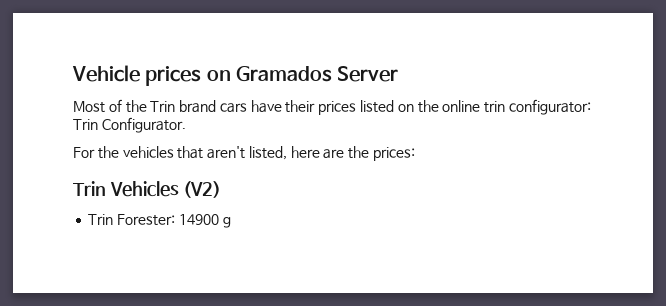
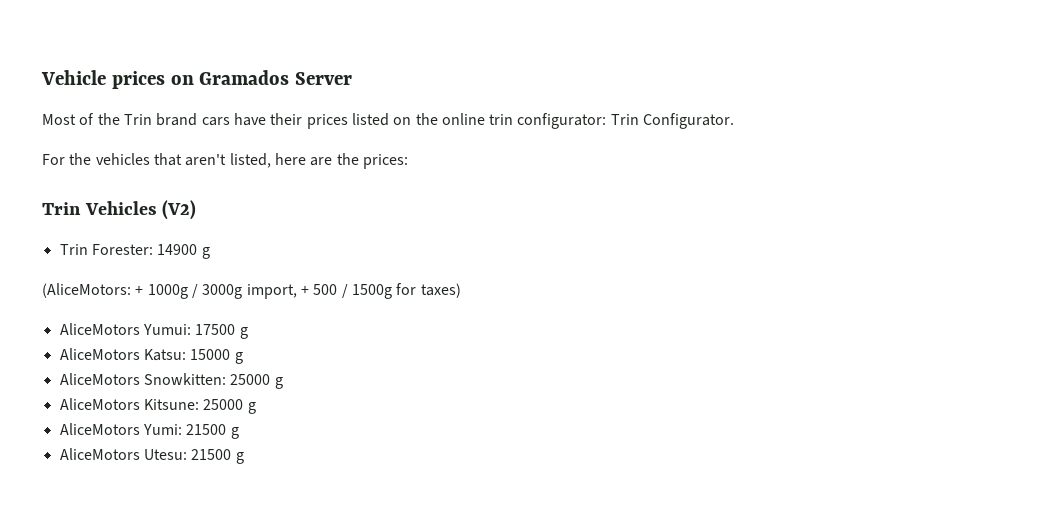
+ (AliceMotors: + 1000g / 3000g import, + 500 / 1500g for taxes)
+ AliceMotors Yumui: 17500 g
+ AliceMotors Katsu: 15000 g
+ AliceMotors Snowkitten: 25000 g
+ AliceMotors Kitsune: 25000 g
+ AliceMotors Yumi: 21500 g
+ AliceMotors Utesu: 21500 g

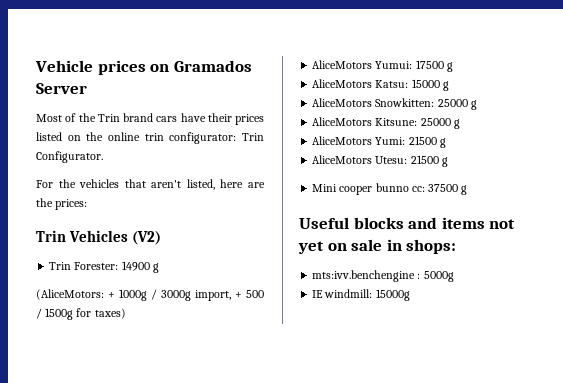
+ Mini cooper bunno cc: 37500 g
+ Useful blocks and items not yet on sale in shops:
+ mts:ivv.benchengine : 5000g
+ IE windmill: 15000g

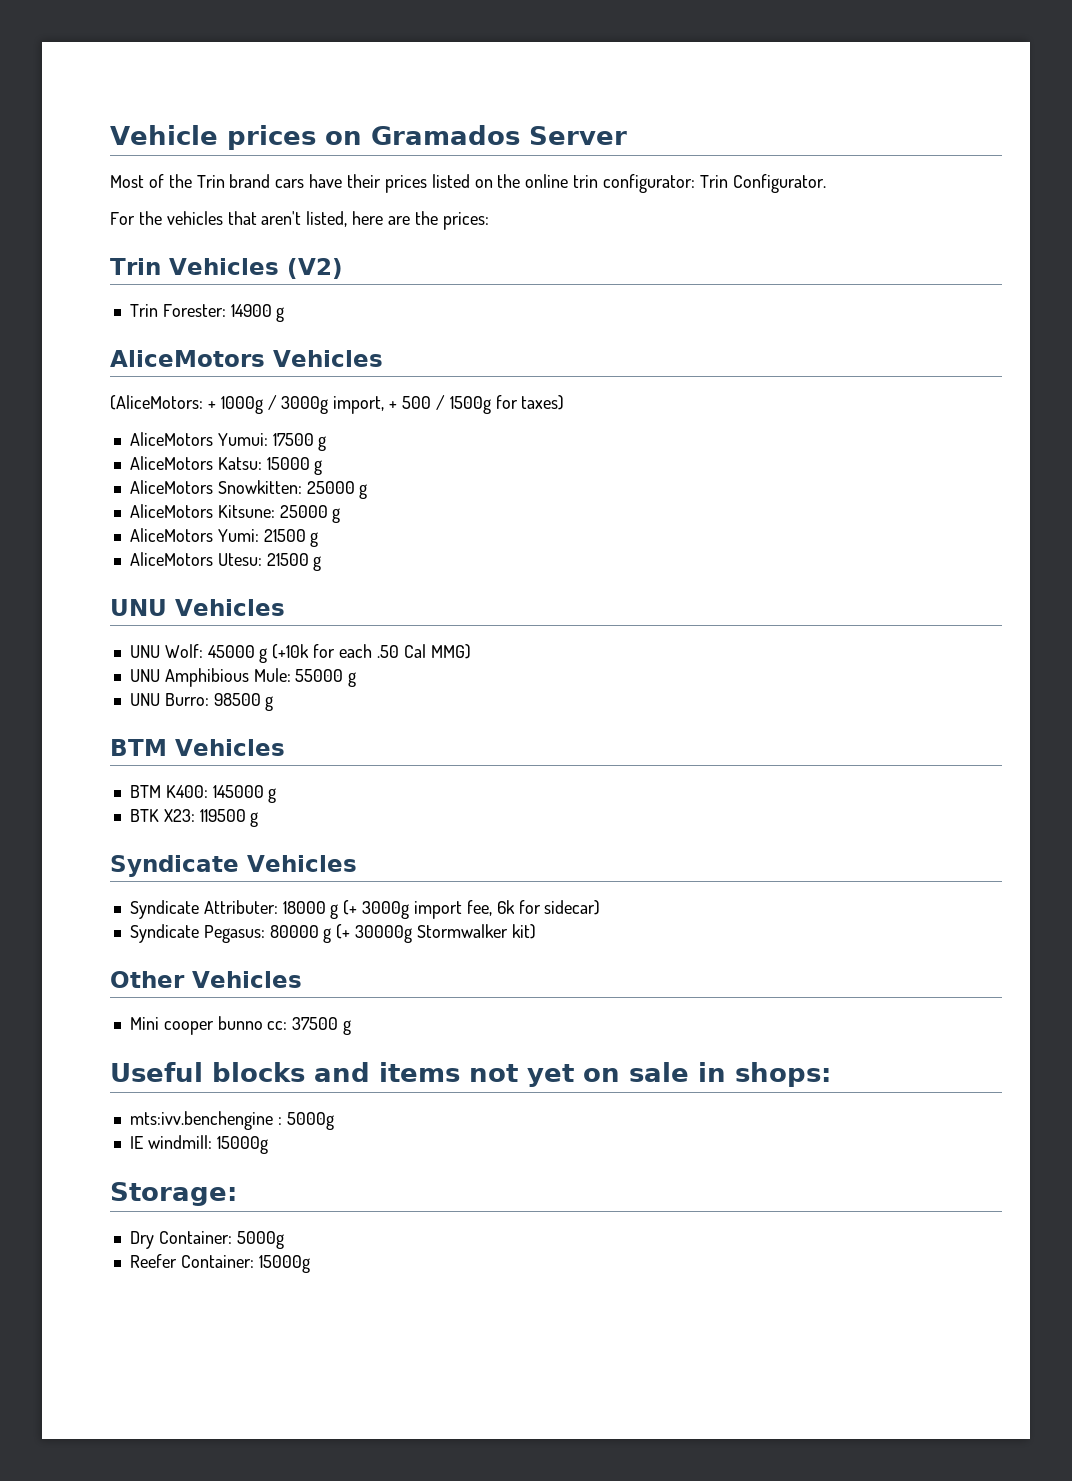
+ AliceMotors Vehicles
+ UNU Vehicles
+ UNU Wolf: 45000 g (+10k for each .50 Cal MMG)
+ UNU Amphibious Mule: 55000 g
+ UNU Burro: 98500 g
+ BTM Vehicles
+ BTM K400: 145000 g
+ BTK X23: 119500 g
+ Syndicate Vehicles
+ Syndicate Attributer: 18000 g (+ 3000g import fee, 6k for sidecar)
+ Syndicate Pegasus: 80000 g (+ 30000g Stormwalker kit)
+ Other Vehicles
+ Storage:
+ Dry Container: 5000g
+ Reefer Container: 15000g

